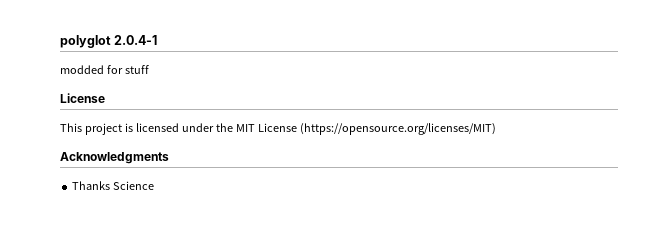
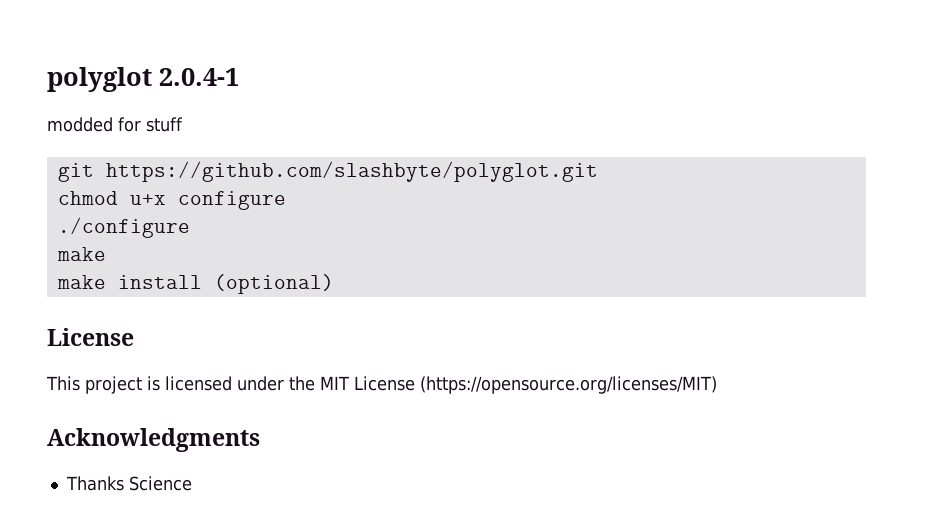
+ git https://github.com/slashbyte/polyglot.git
+ chmod u+x configure
+ ./configure
+ make
+ make install (optional)

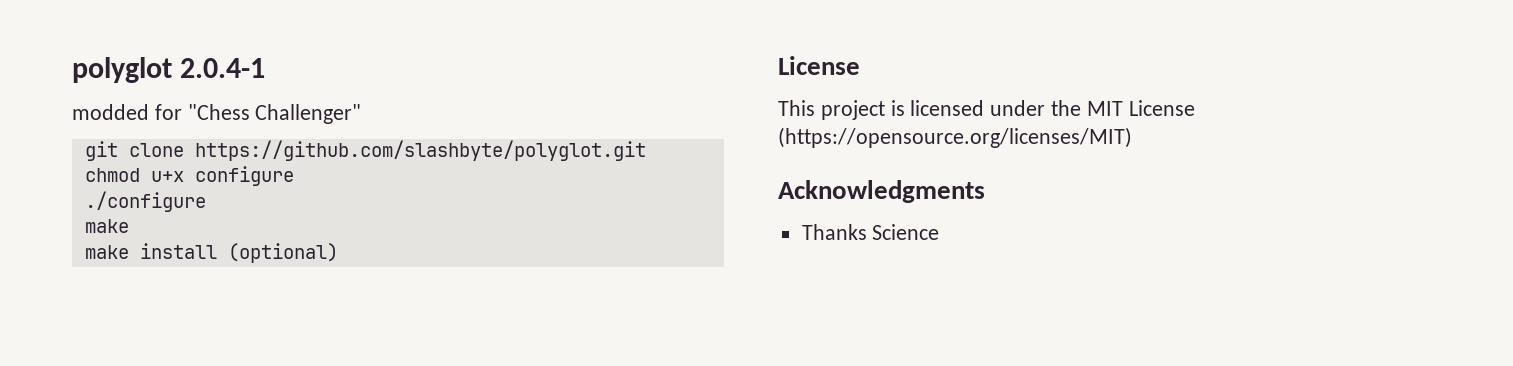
- modded for stuff
+ modded for "Chess Challenger"
- git https://github.com/slashbyte/polyglot.git
+ git clone https://github.com/slashbyte/polyglot.git

